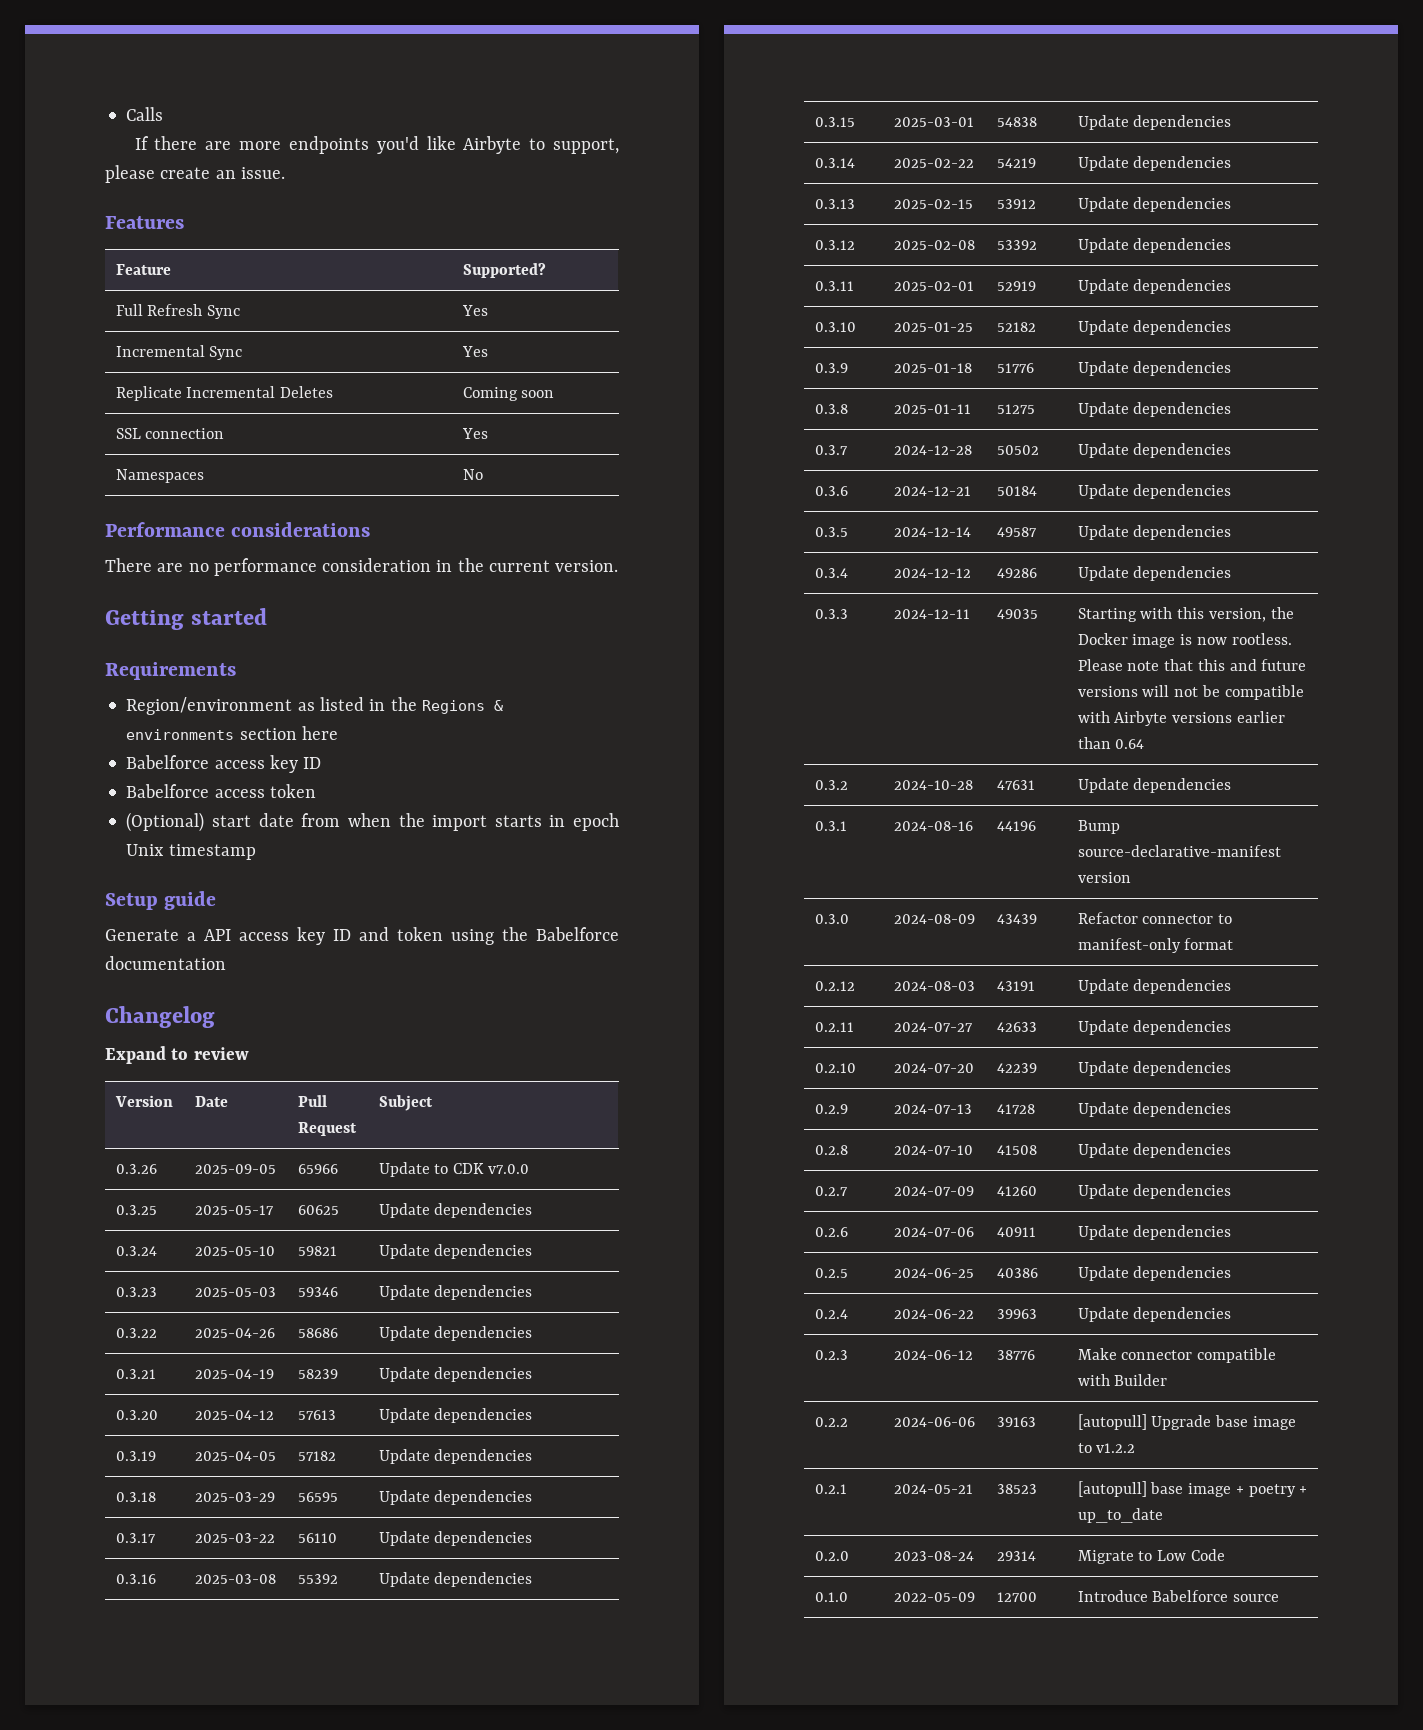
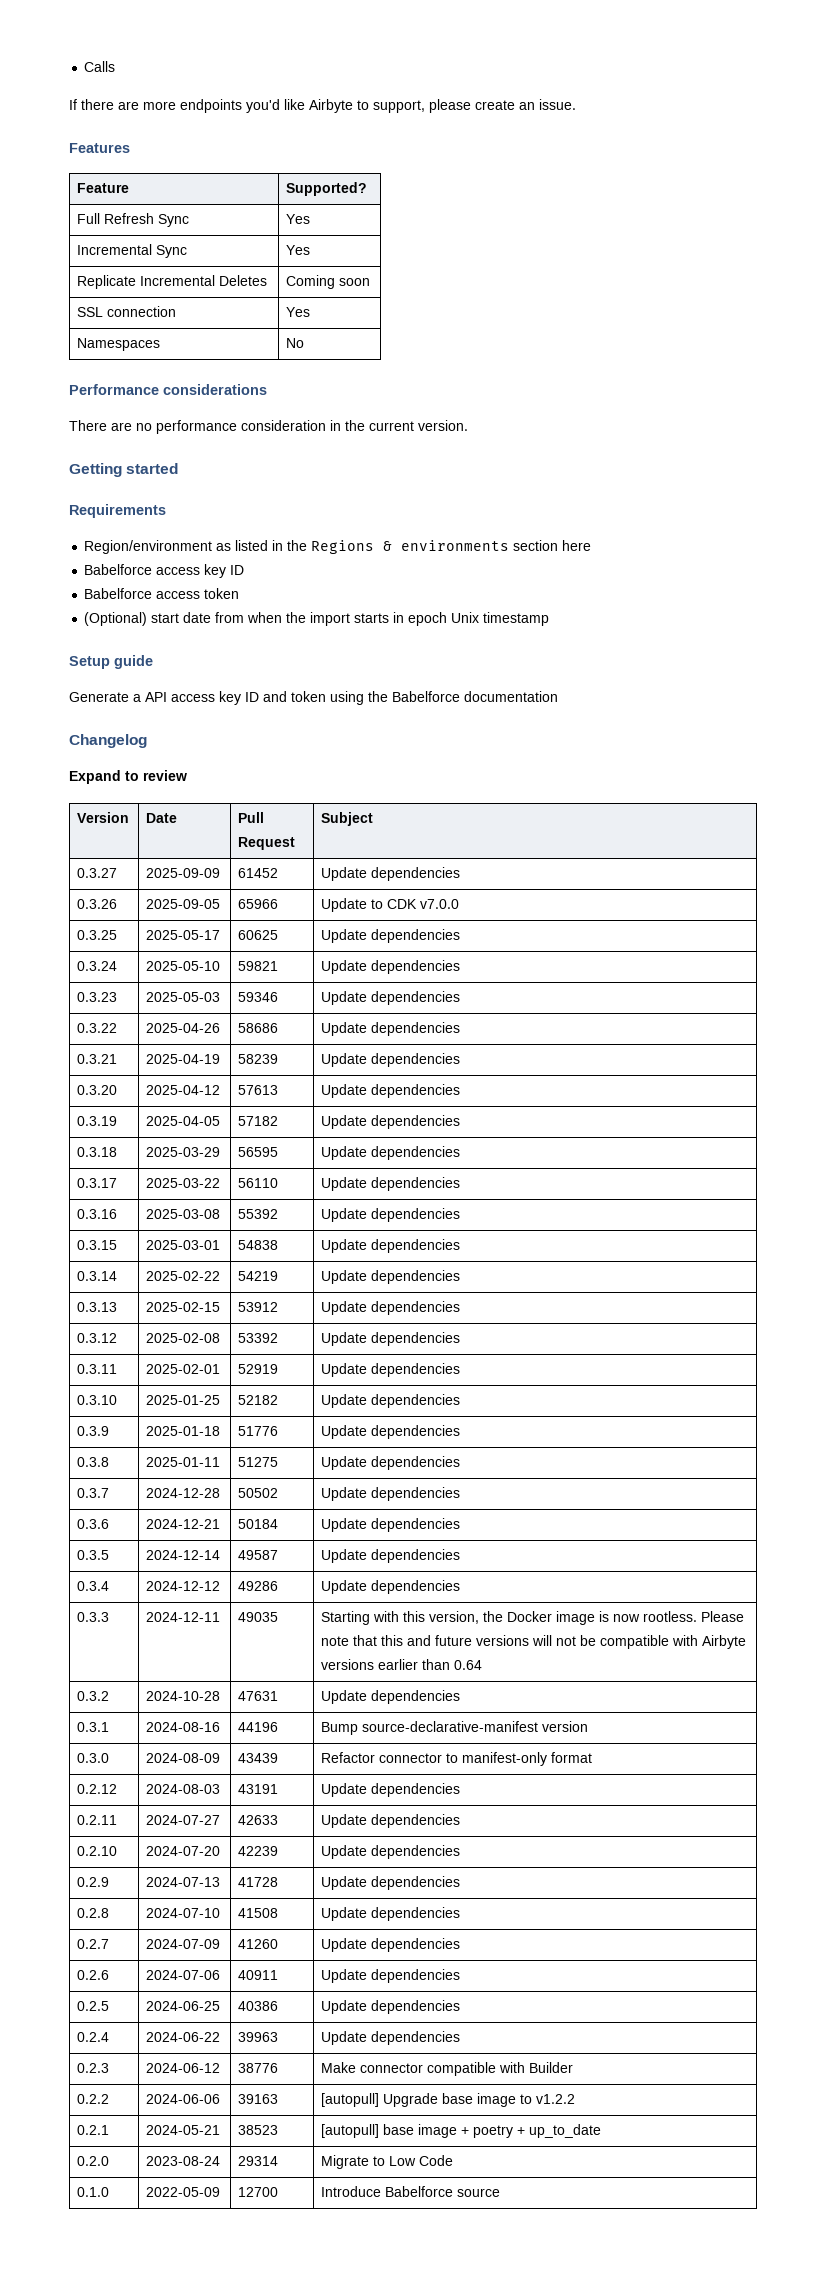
+ 0.3.27 | 2025-09-09 | 61452 | Update dependencies

